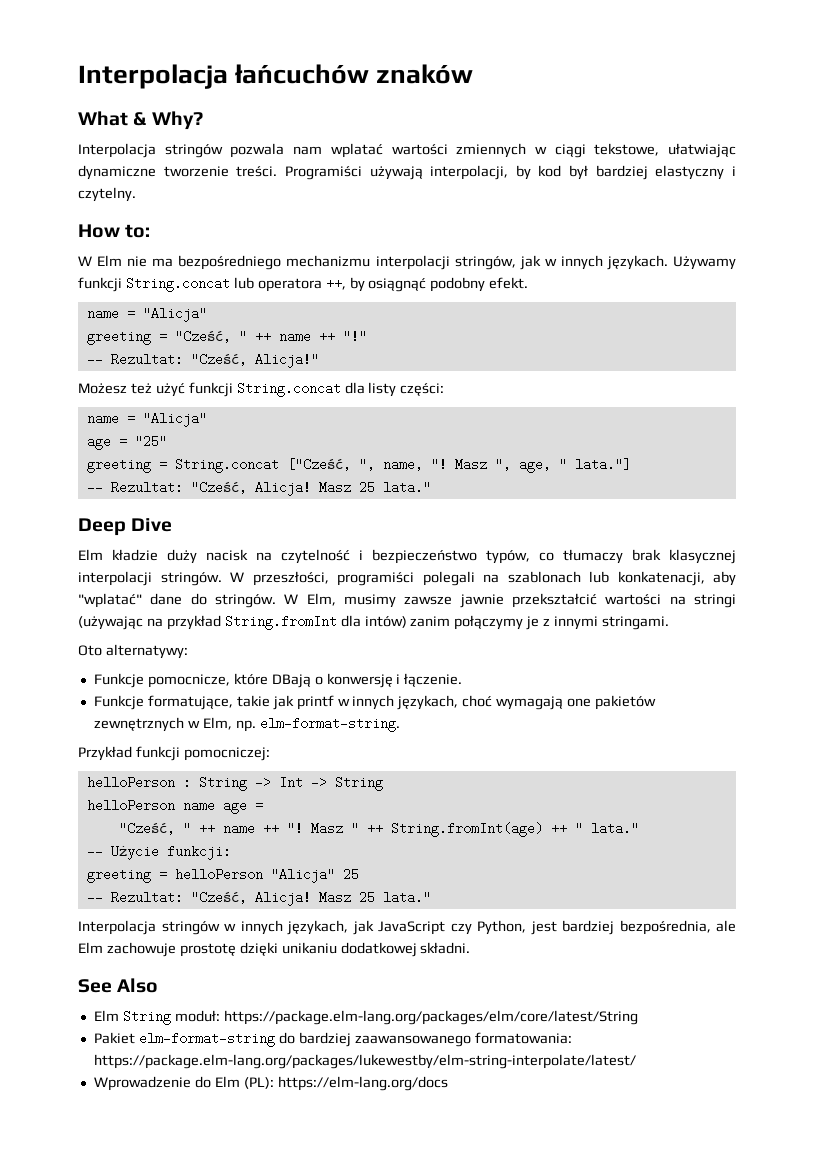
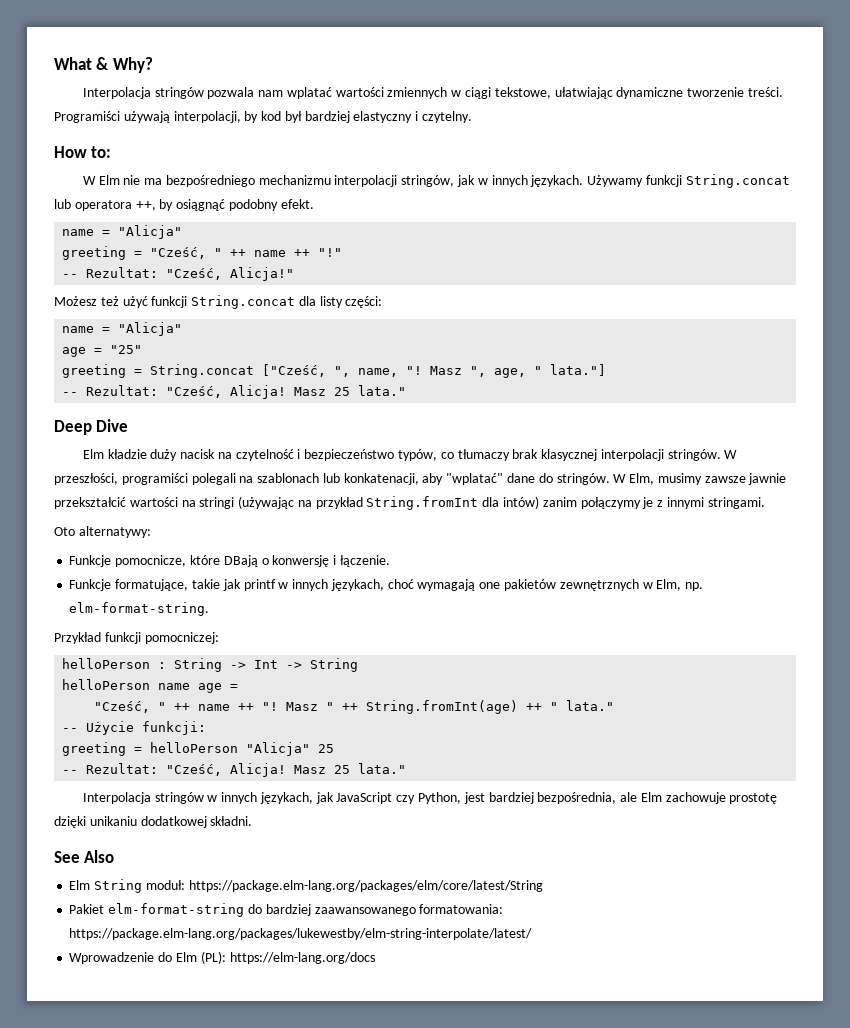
- Interpolacja łańcuchów znaków

